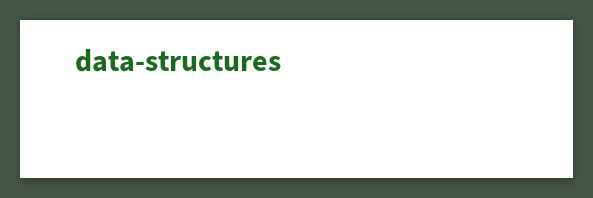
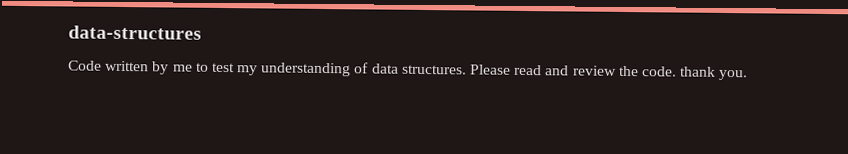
+ Code written by me to test my understanding of data structures. Please read and review the code. thank you.

